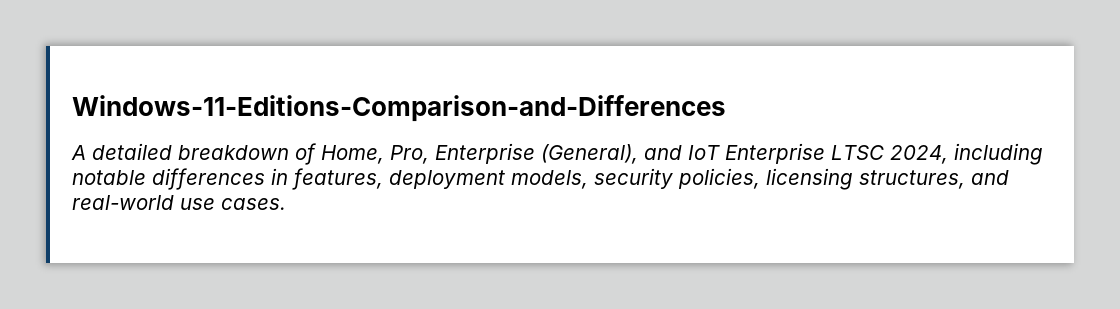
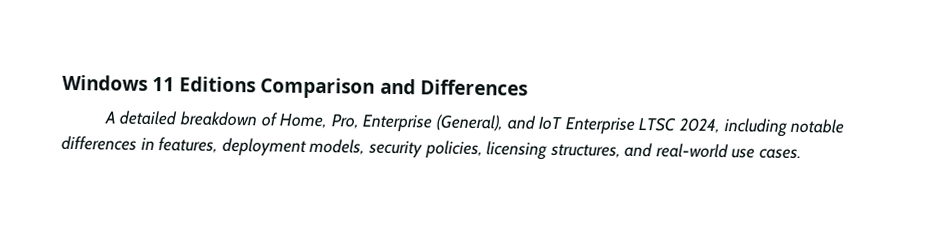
- Windows-11-Editions-Comparison-and-Differences
+ Windows 11 Editions Comparison and Differences

